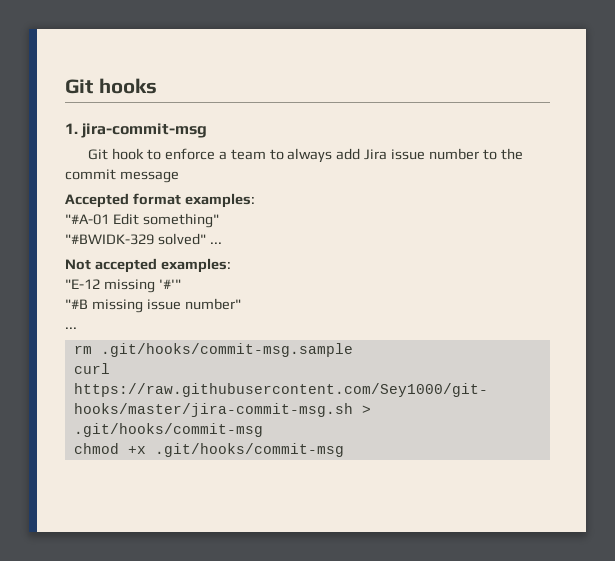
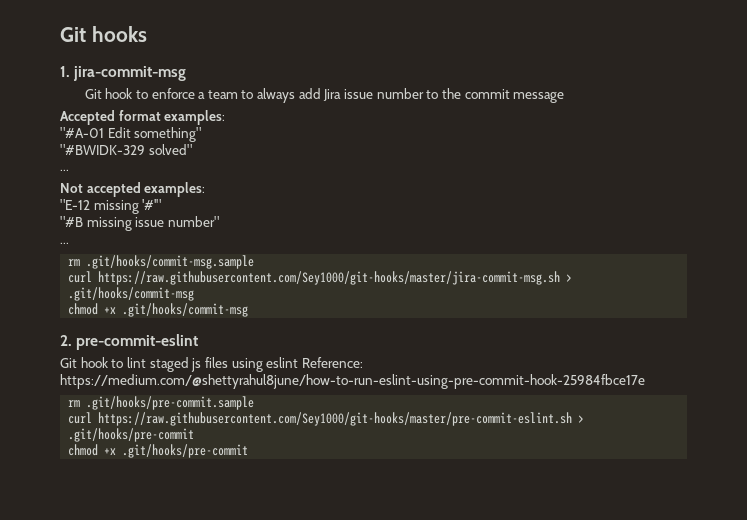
- "#BWIDK-329 solved" ...
+ "#BWIDK-329 solved"
+ ...
+ 2. pre-commit-eslint
+ Git hook to lint staged js files using eslint Reference: https://medium.com/@shettyrahul8june/how-to-run-eslint-using-pre-commit-hook-25984fbce17e
+ rm .git/hooks/pre-commit.sample
+ curl https://raw.githubusercontent.com/Sey1000/git-hooks/master/pre-commit-eslint.sh > .git/hooks/pre-commit
+ chmod +x .git/hooks/pre-commit

